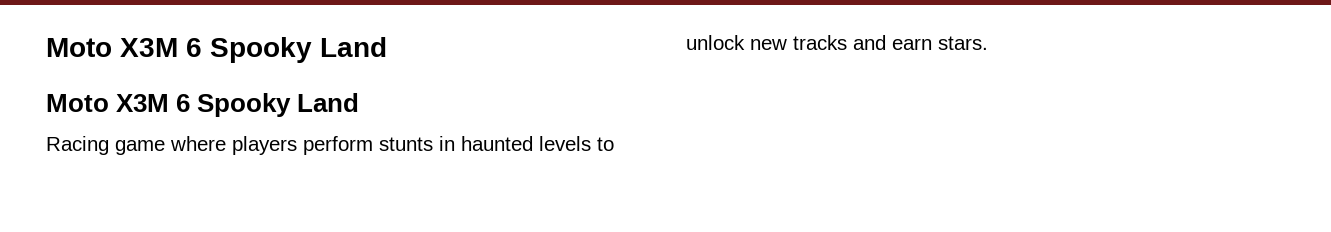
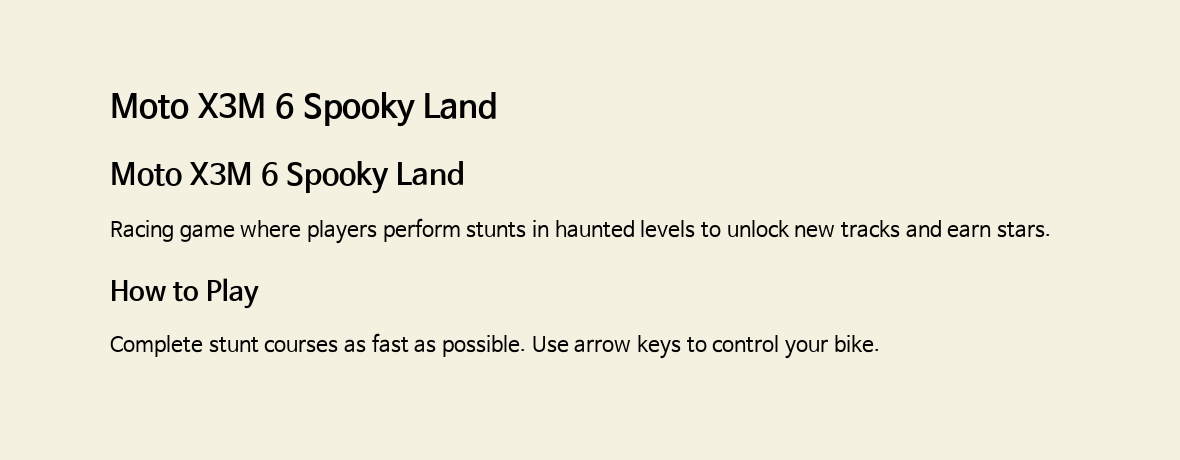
+ How to Play
+ Complete stunt courses as fast as possible. Use arrow keys to control your bike.

